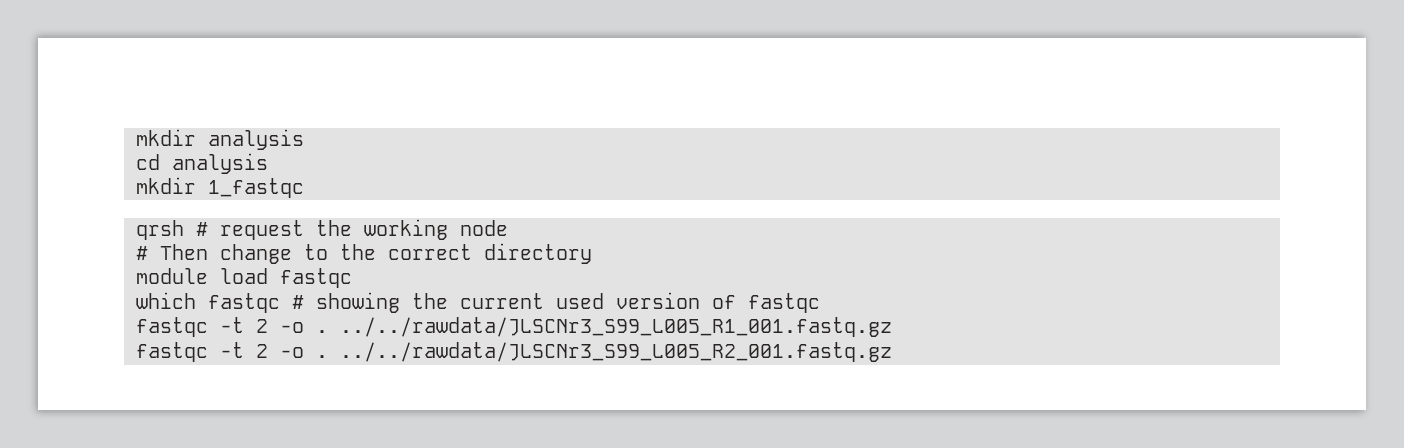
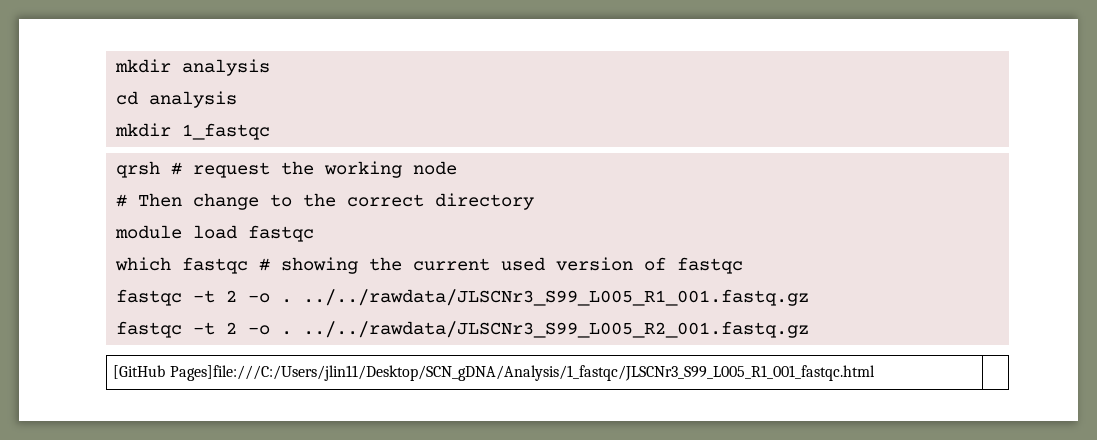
+ [GitHub Pages]file:///C:/Users/jlin11/Desktop/SCN_gDNA/Analysis/1_fastqc/JLSCNr3_S99_L005_R1_001_fastqc.html |

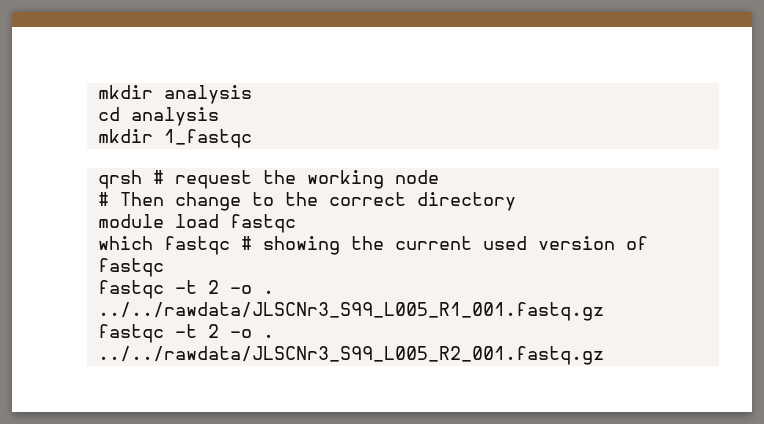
- [GitHub Pages]file:///C:/Users/jlin11/Desktop/SCN_gDNA/Analysis/1_fastqc/JLSCNr3_S99_L005_R1_001_fastqc.html |

